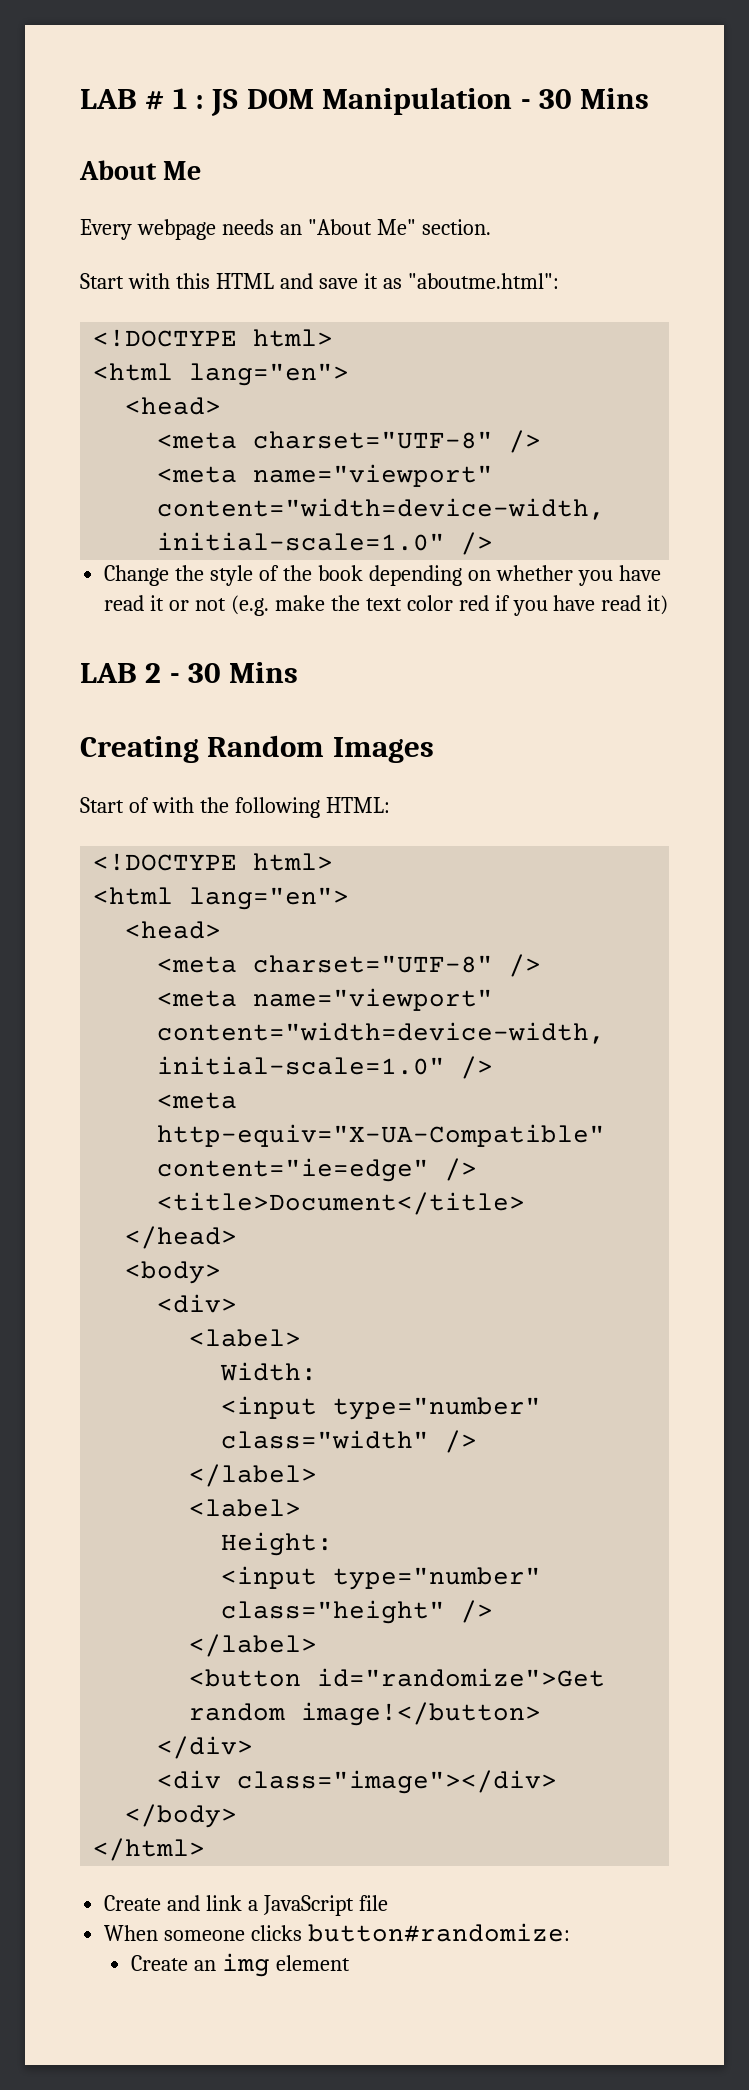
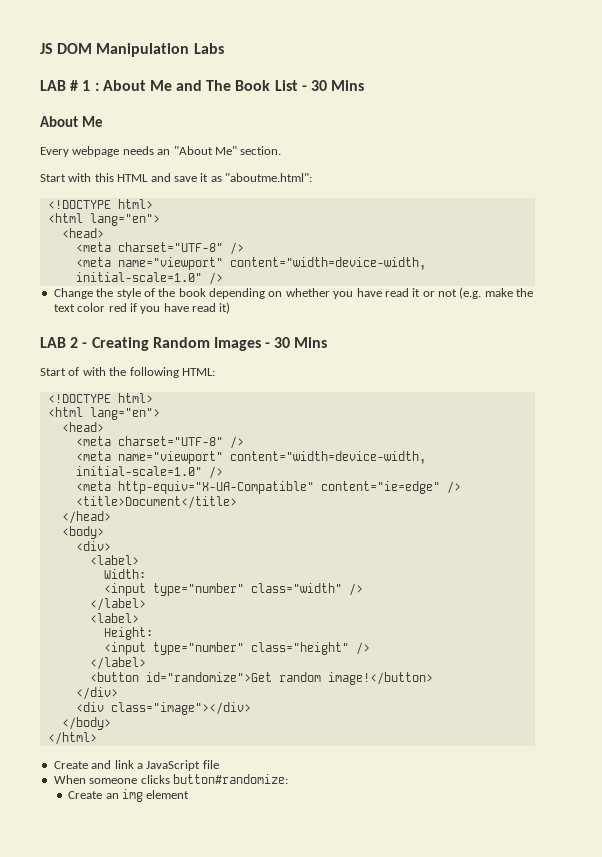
- LAB # 1 : JS DOM Manipulation - 30 Mins
+ JS DOM Manipulation Labs
+ LAB # 1 : About Me and The Book List - 30 Mins
- LAB 2 - 30 Mins
- Creating Random Images
+ LAB 2 - Creating Random Images - 30 Mins

